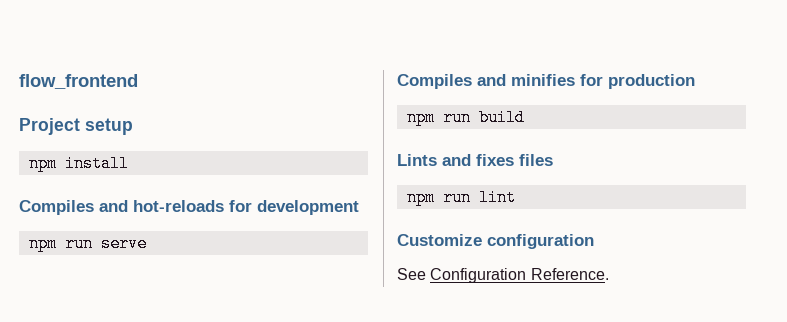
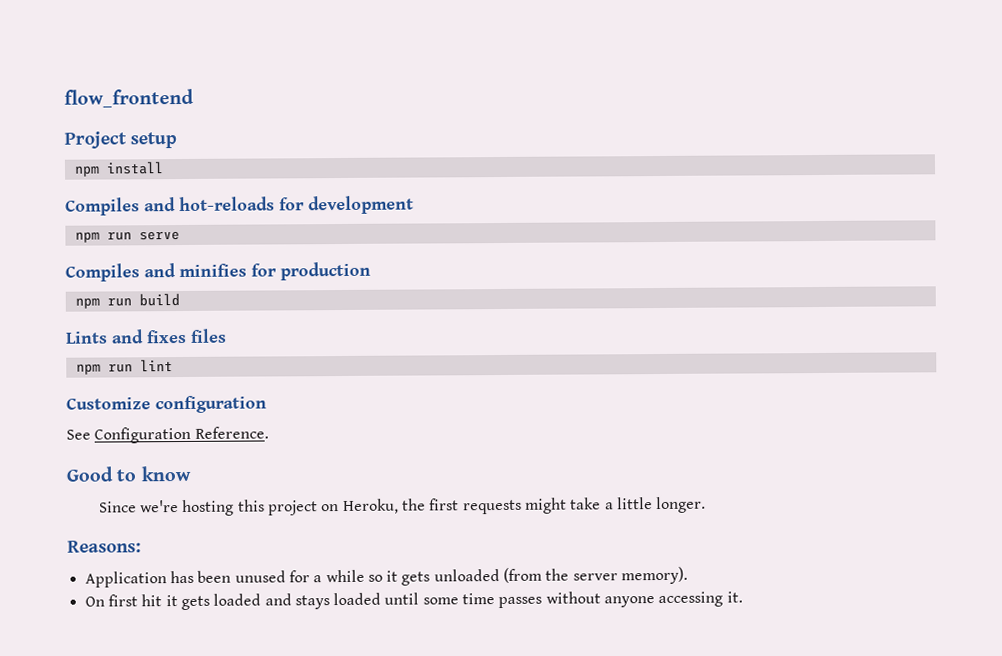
+ Good to know
+ Since we're hosting this project on Heroku, the first requests might take a little longer.
+ Reasons:
+ Application has been unused for a while so it gets unloaded (from the server memory).
+ On first hit it gets loaded and stays loaded until some time passes without anyone accessing it.

